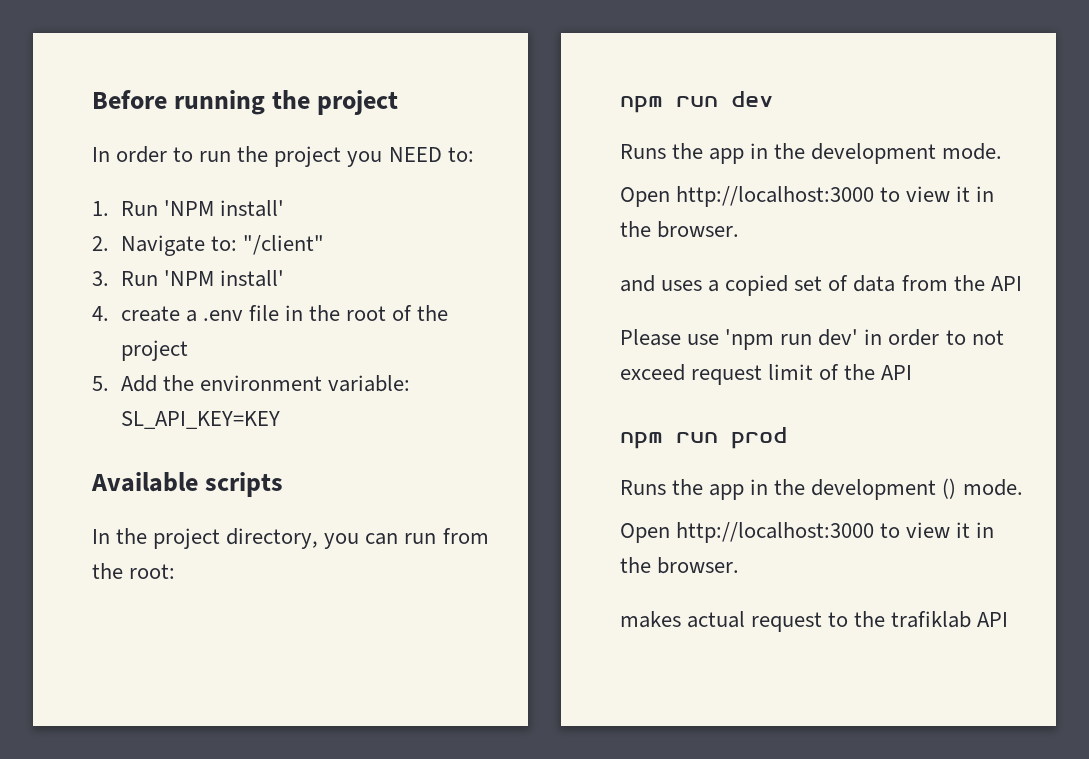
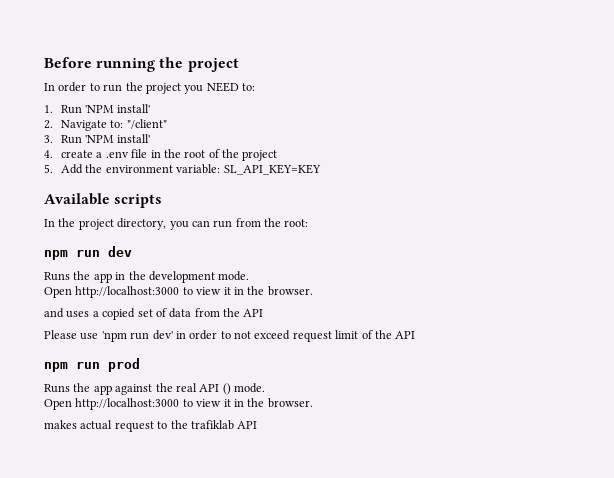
- Runs the app in the development () mode.
+ Runs the app against the real API () mode.

